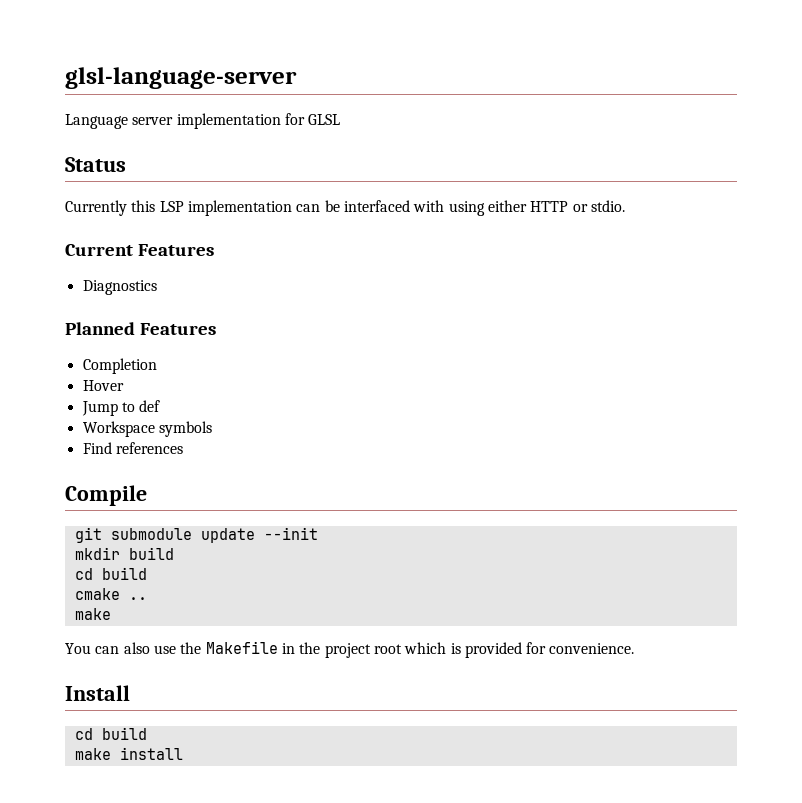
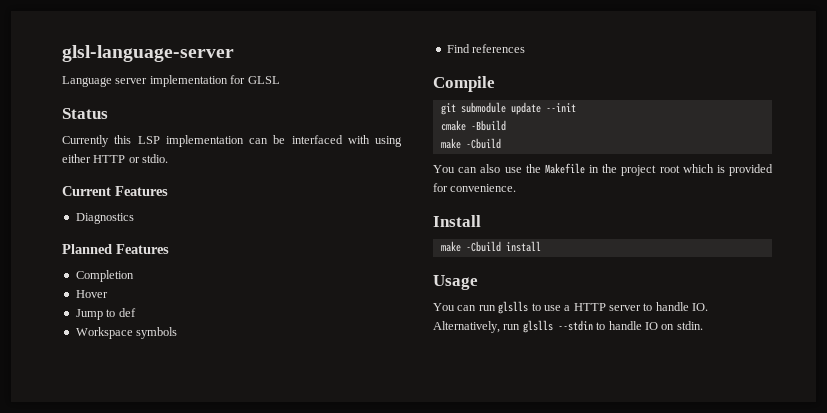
- mkdir build
- cd build
- cmake ..
- make
+ cmake -Bbuild
+ make -Cbuild
  Install
- cd build
- make install
+ make -Cbuild install
+ Usage
+ You can run glslls to use a HTTP server to handle IO. Alternatively, run glslls --stdin to handle IO on stdin.

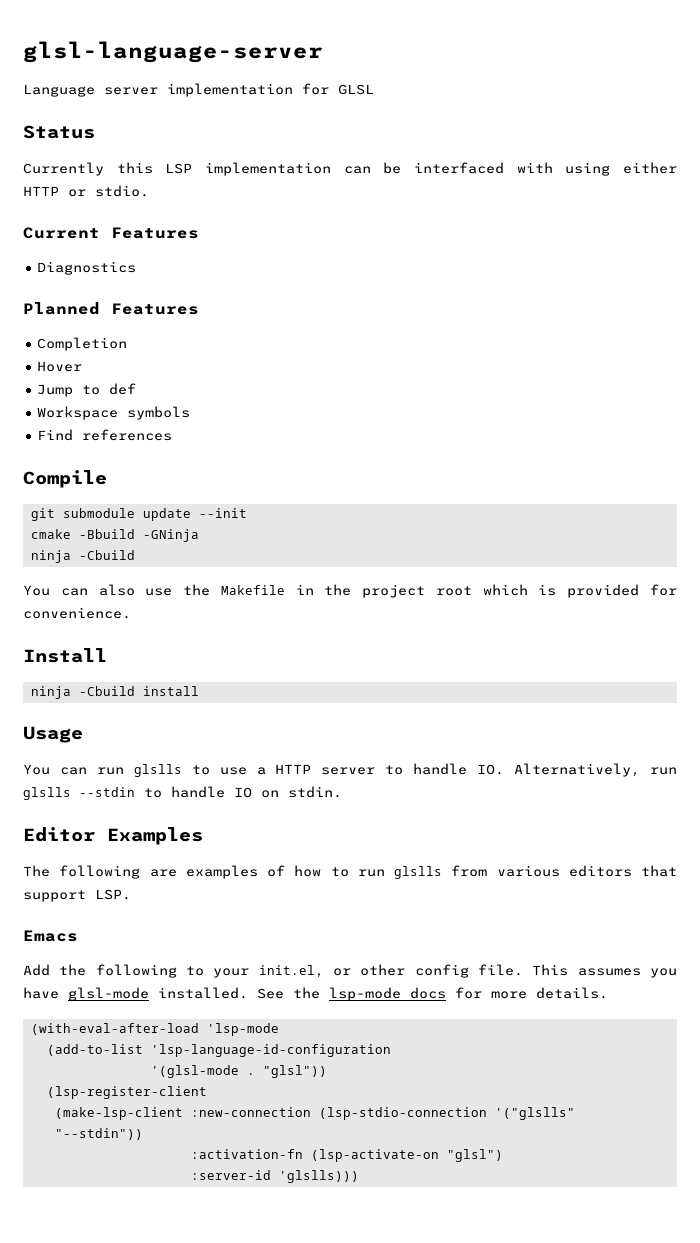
- cmake -Bbuild
- make -Cbuild
+ cmake -Bbuild -GNinja
+ ninja -Cbuild
- make -Cbuild install
+ ninja -Cbuild install
+ Editor Examples
+ The following are examples of how to run glslls from various editors that support LSP.
+ Emacs
+ Add the following to your init.el, or other config file. This assumes you have glsl-mode installed. See the lsp-mode docs for more details.
+ (with-eval-after-load 'lsp-mode
+ (add-to-list 'lsp-language-id-configuration
+ '(glsl-mode . "glsl"))
+ (lsp-register-client
+ (make-lsp-client :new-connection (lsp-stdio-connection '("glslls" "--stdin"))
+ :activation-fn (lsp-activate-on "glsl")
+ :server-id 'glslls)))

